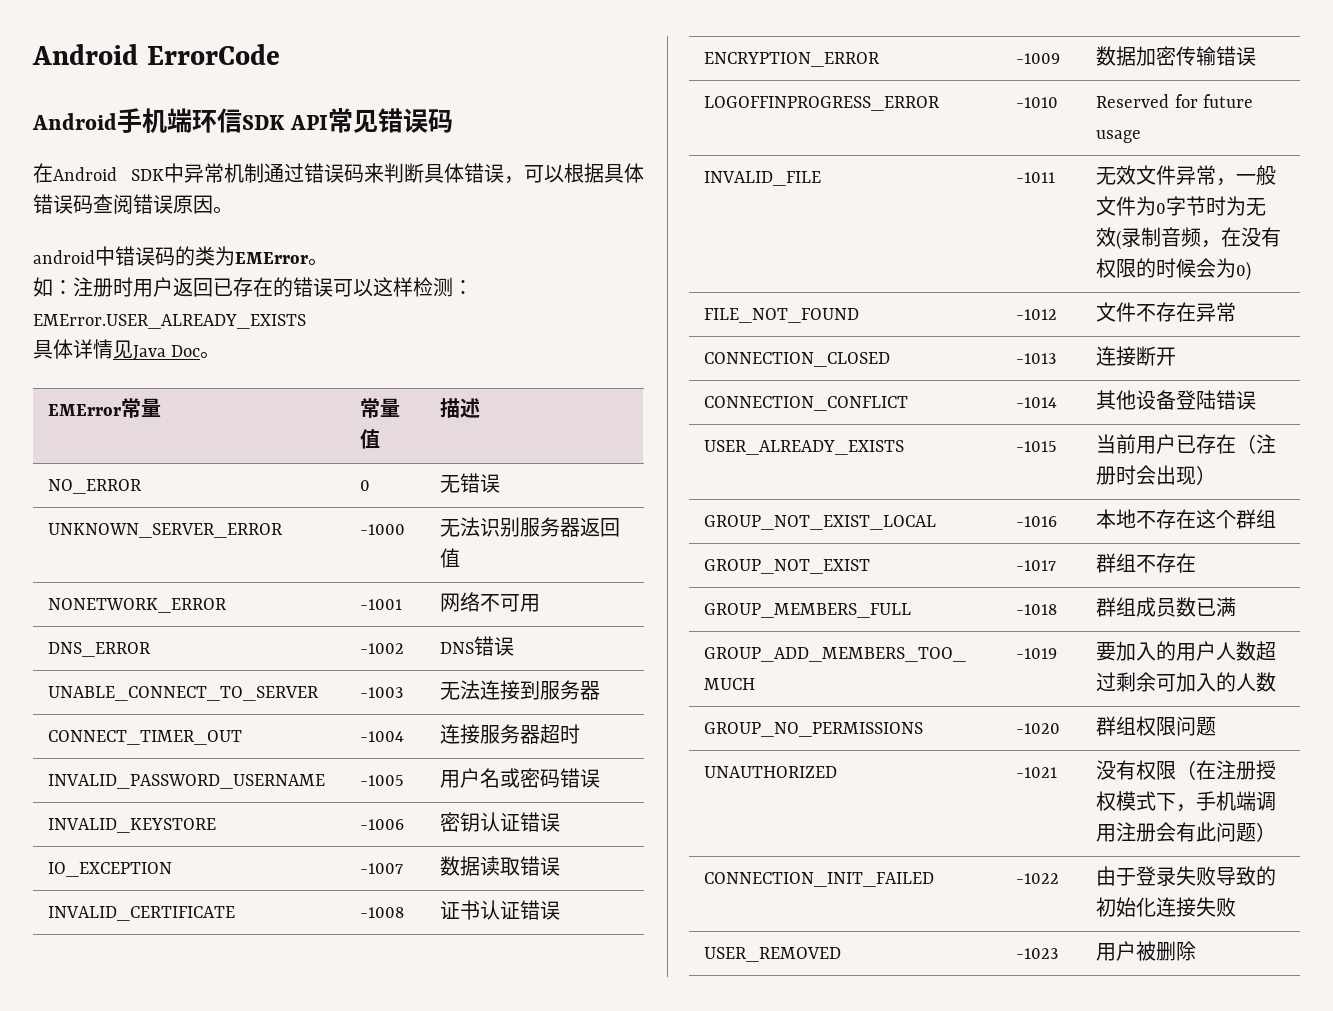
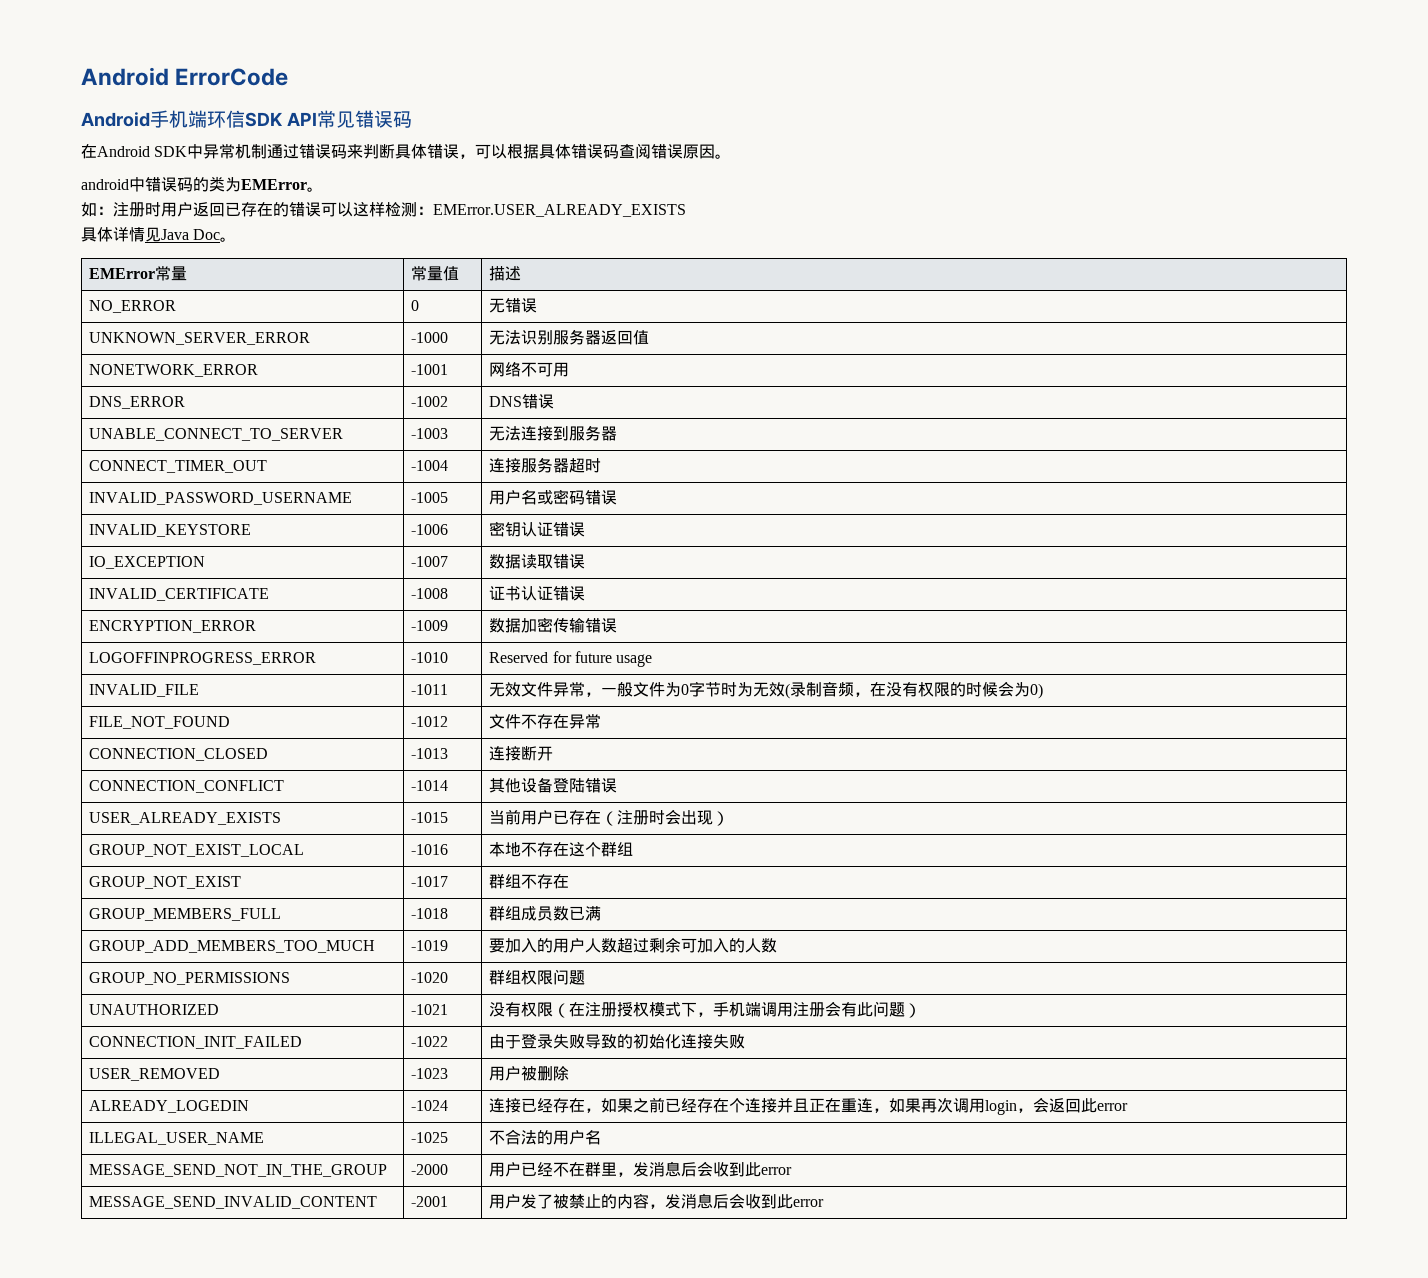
+ ALREADY_LOGEDIN | -1024 | 连接已经存在，如果之前已经存在个连接并且正在重连，如果再次调用login，会返回此error
+ ILLEGAL_USER_NAME | -1025 | 不合法的用户名
+ MESSAGE_SEND_NOT_IN_THE_GROUP | -2000 | 用户已经不在群里，发消息后会收到此error
+ MESSAGE_SEND_INVALID_CONTENT | -2001 | 用户发了被禁止的内容，发消息后会收到此error

